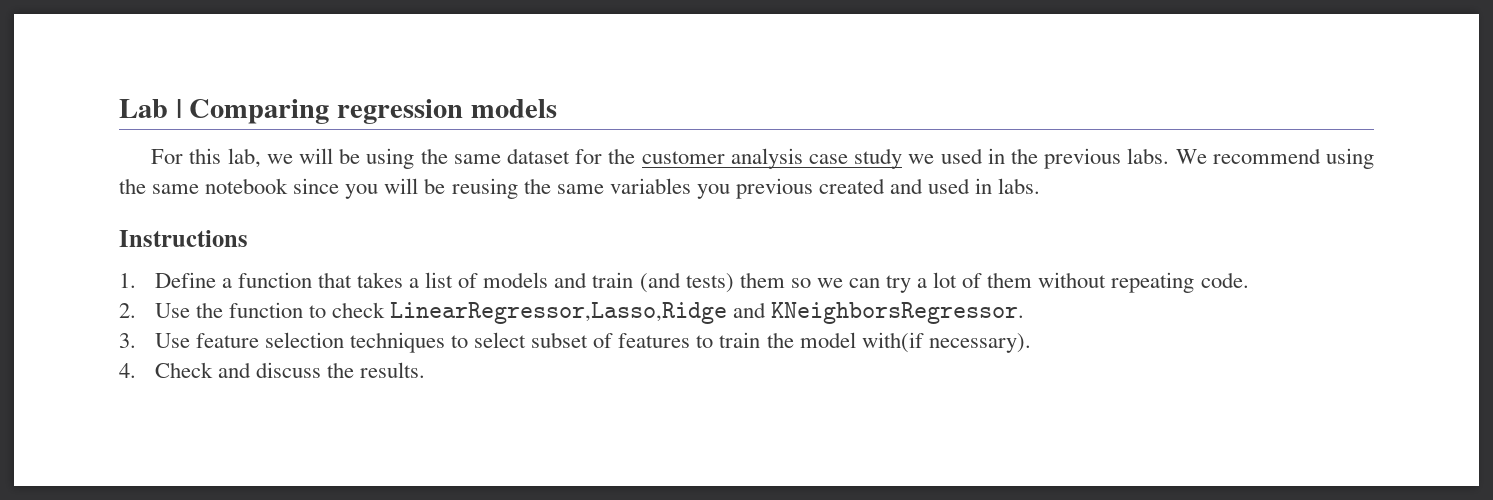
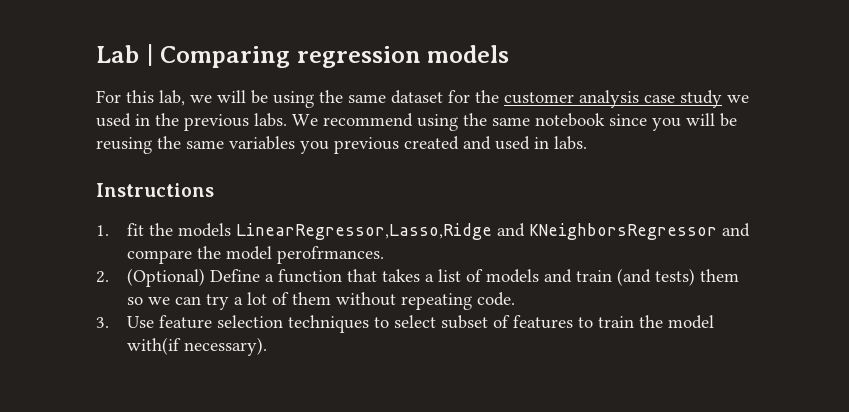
- 1. Define a function that takes a list of models and train (and tests) them so we can try a lot of them without repeating code.
+ 1. fit the models LinearRegressor,Lasso,Ridge and KNeighborsRegressor and compare the model perofrmances.
+ 2. (Optional) Define a function that takes a list of models and train (and tests) them so we can try a lot of them without repeating code.
- 2. Use the function to check LinearRegressor,Lasso,Ridge and KNeighborsRegressor.
- 4. Check and discuss the results.

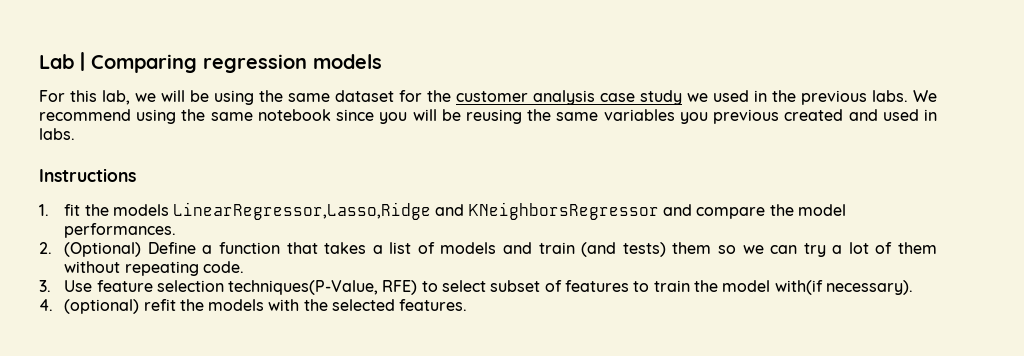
- 1. fit the models LinearRegressor,Lasso,Ridge and KNeighborsRegressor and compare the model perofrmances.
+ 1. fit the models LinearRegressor,Lasso,Ridge and KNeighborsRegressor and compare the model performances.
- 3. Use feature selection techniques to select subset of features to train the model with(if necessary).
+ 3. Use feature selection techniques(P-Value, RFE) to select subset of features to train the model with(if necessary).
+ 4. (optional) refit the models with the selected features.

